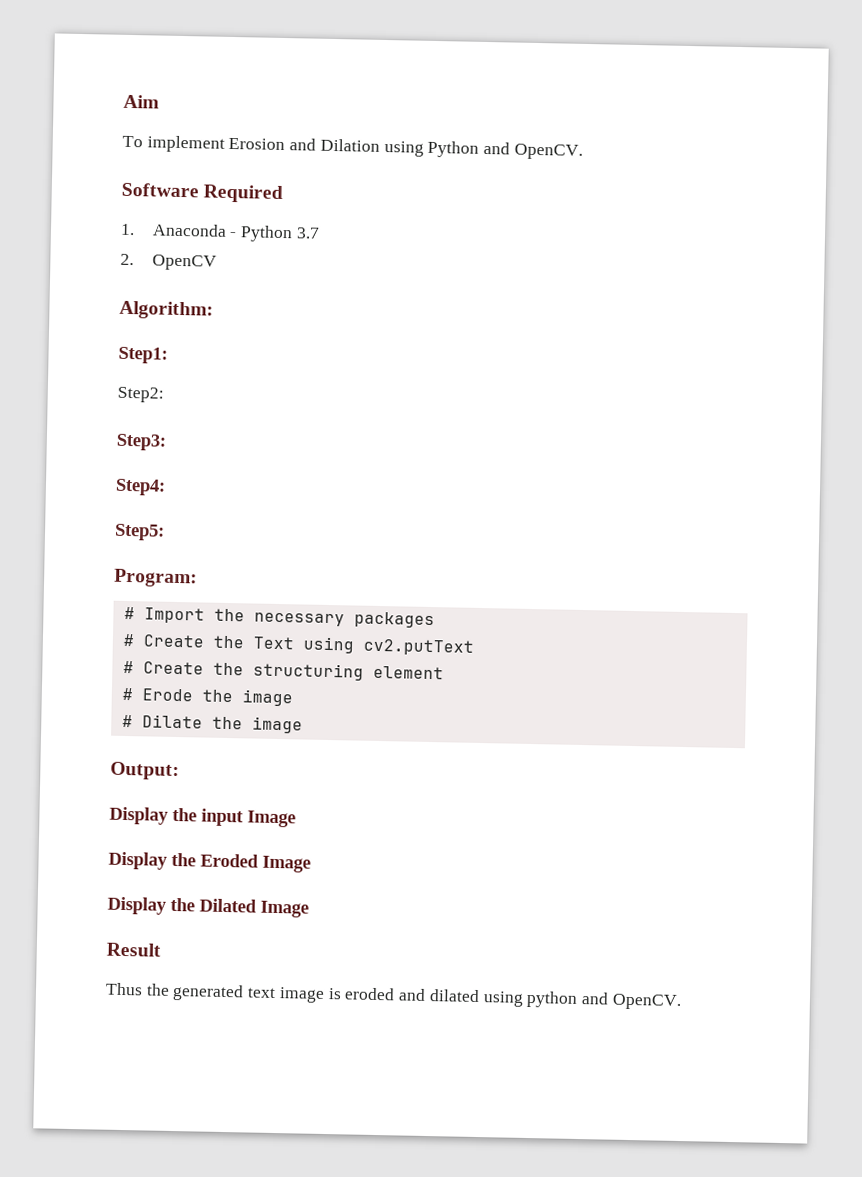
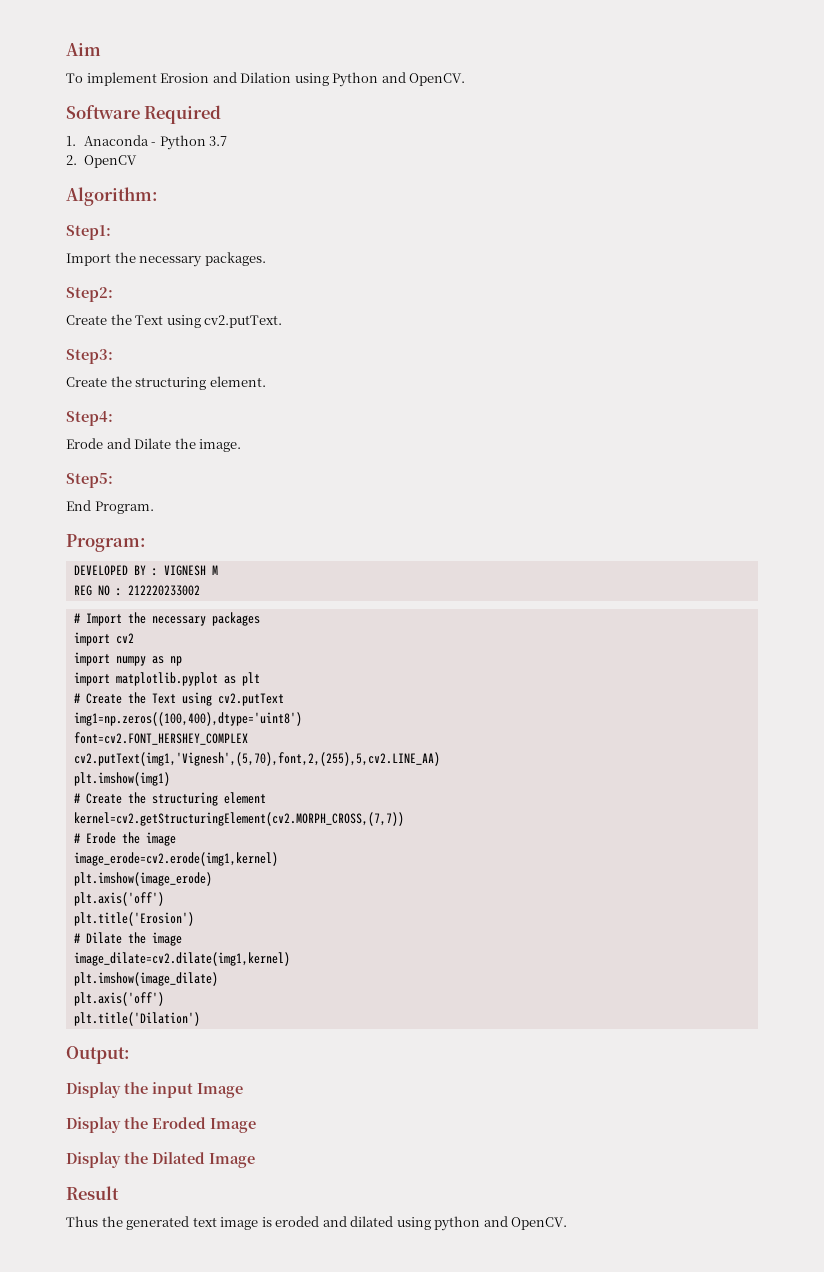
+ Import the necessary packages.
  Step2:
+ Create the Text using cv2.putText.
  Step3:
+ Create the structuring element.
  Step4:
+ Erode and Dilate the image.
+ End Program.
+ DEVELOPED BY : VIGNESH M
+ REG NO : 212220233002
+ import cv2
+ import numpy as np
+ import matplotlib.pyplot as plt
+ img1=np.zeros((100,400),dtype='uint8')
+ font=cv2.FONT_HERSHEY_COMPLEX
+ cv2.putText(img1,'Vignesh',(5,70),font,2,(255),5,cv2.LINE_AA)
+ plt.imshow(img1)
+ kernel=cv2.getStructuringElement(cv2.MORPH_CROSS,(7,7))
+ image_erode=cv2.erode(img1,kernel)
+ plt.imshow(image_erode)
+ plt.axis('off')
+ plt.title('Erosion')
+ image_dilate=cv2.dilate(img1,kernel)
+ plt.imshow(image_dilate)
+ plt.axis('off')
+ plt.title('Dilation')

